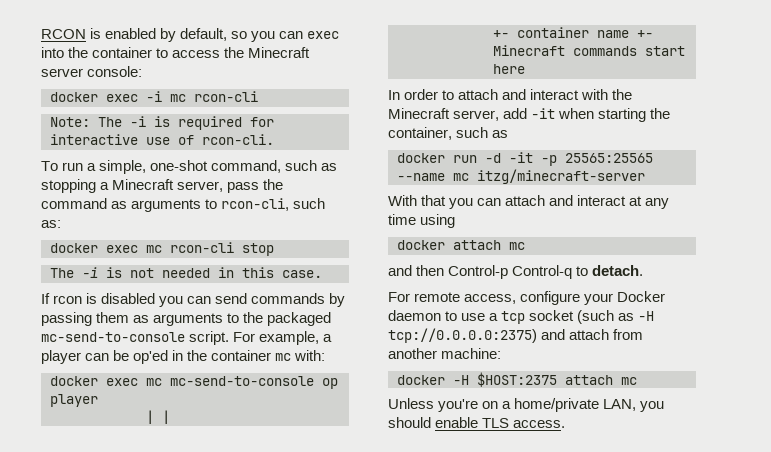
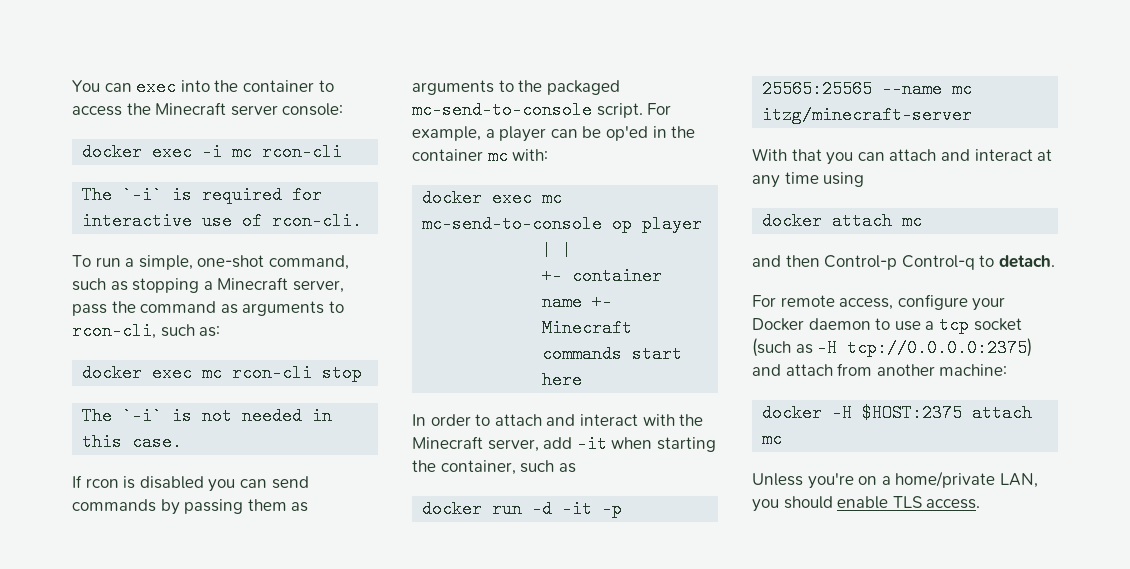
- RCON is enabled by default, so you can exec into the container to access the Minecraft server console:
+ You can exec into the container to access the Minecraft server console:
- Note: The -i is required for interactive use of rcon-cli.
+ The `-i` is required for interactive use of rcon-cli.
- The -i is not needed in this case.
+ The `-i` is not needed in this case.

